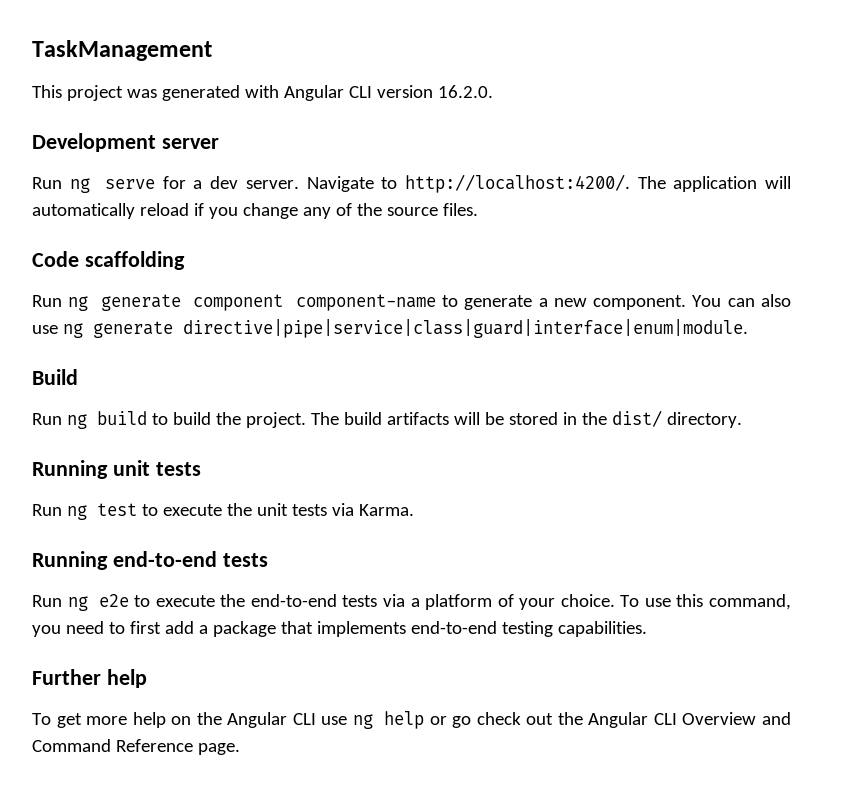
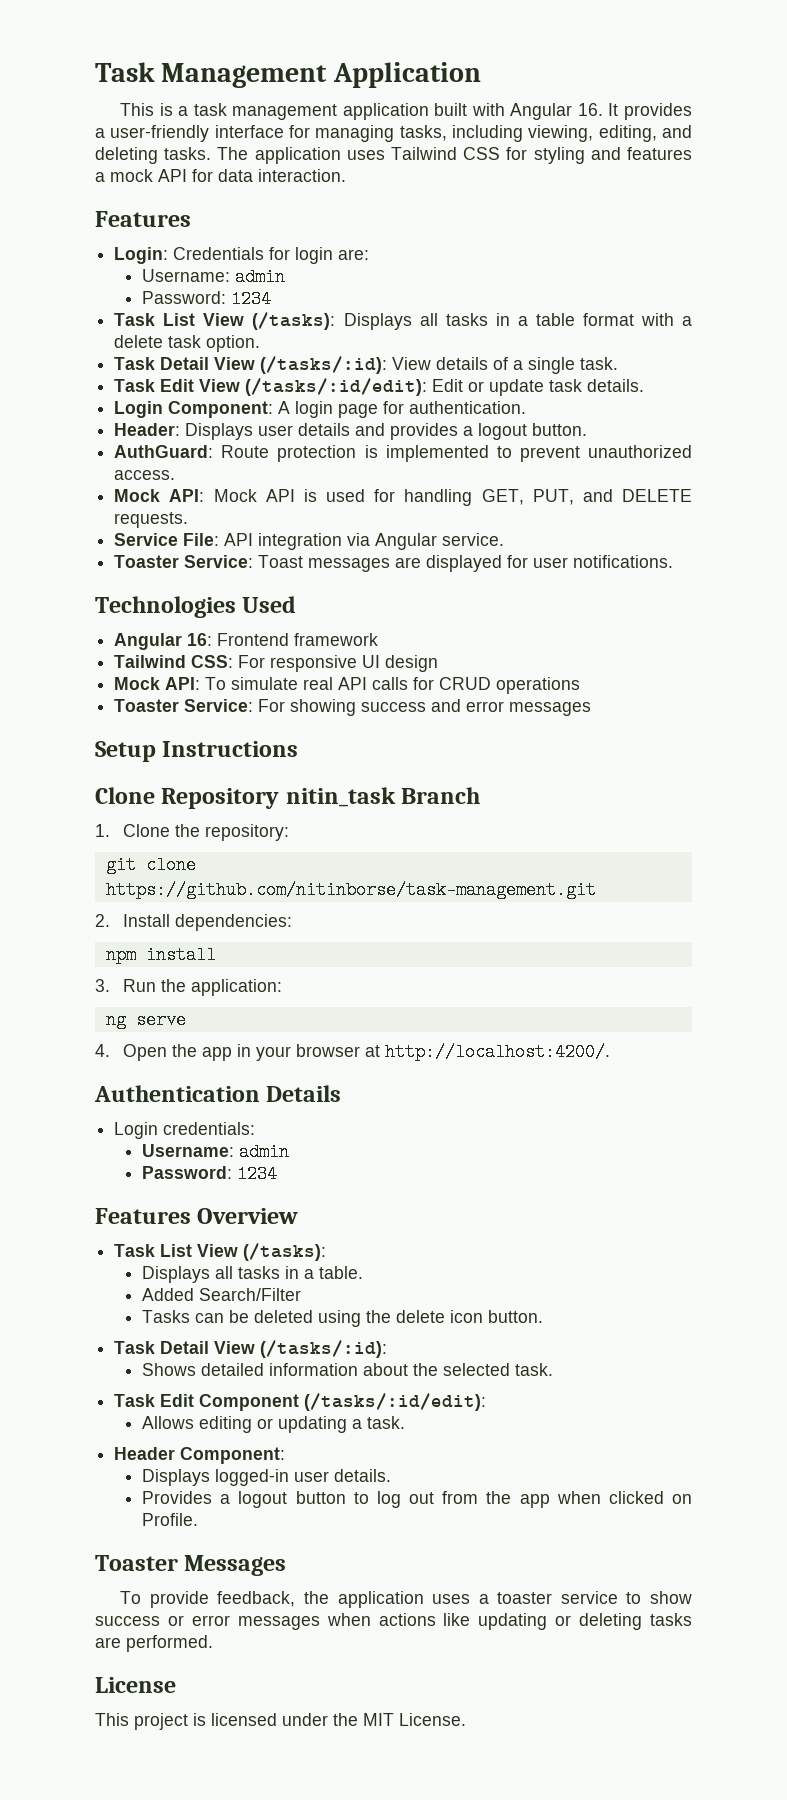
- TaskManagement
- This project was generated with Angular CLI version 16.2.0.
- Development server
- Run ng serve for a dev server. Navigate to http://localhost:4200/. The application will automatically reload if you change any of the source files.
- Code scaffolding
- Run ng generate component component-name to generate a new component. You can also use ng generate directive|pipe|service|class|guard|interface|enum|module.
- Build
- Run ng build to build the project. The build artifacts will be stored in the dist/ directory.
- Running unit tests
- Run ng test to execute the unit tests via Karma.
- Running end-to-end tests
- Run ng e2e to execute the end-to-end tests via a platform of your choice. To use this command, you need to first add a package that implements end-to-end testing capabilities.
- Further help
- To get more help on the Angular CLI use ng help or go check out the Angular CLI Overview and Command Reference page.
+ Task Management Application
+ This is a task management application built with Angular 16. It provides a user-friendly interface for managing tasks, including viewing, editing, and deleting tasks. The application uses Tailwind CSS for styling and features a mock API for data interaction.
+ Features
+ Login: Credentials for login are:
+ Username: admin
+ Password: 1234
+ Task List View (/tasks): Displays all tasks in a table format with a delete task option.
+ Task Detail View (/tasks/:id): View details of a single task.
+ Task Edit View (/tasks/:id/edit): Edit or update task details.
+ Login Component: A login page for authentication.
+ Header: Displays user details and provides a logout button.
+ AuthGuard: Route protection is implemented to prevent unauthorized access.
+ Mock API: Mock API is used for handling GET, PUT, and DELETE requests.
+ Service File: API integration via Angular service.
+ Toaster Service: Toast messages are displayed for user notifications.
+ Technologies Used
+ Angular 16: Frontend framework
+ Tailwind CSS: For responsive UI design
+ Mock API: To simulate real API calls for CRUD operations
+ Toaster Service: For showing success and error messages
+ Setup Instructions
+ Clone Repository nitin_task Branch
+ 1. Clone the repository:
+ git clone https://github.com/nitinborse/task-management.git
+ 2. Install dependencies:
+ npm install
+ 3. Run the application:
+ ng serve
+ 4. Open the app in your browser at http://localhost:4200/.
+ Authentication Details
+ Login credentials:
+ Username: admin
+ Password: 1234
+ Features Overview
+ Task List View (/tasks):
+ Displays all tasks in a table.
+ Added Search/Filter
+ Tasks can be deleted using the delete icon button.
+ Task Detail View (/tasks/:id):
+ Shows detailed information about the selected task.
+ Task Edit Component (/tasks/:id/edit):
+ Allows editing or updating a task.
+ Header Component:
+ Displays logged-in user details.
+ Provides a logout button to log out from the app when clicked on Profile.
+ Toaster Messages
+ To provide feedback, the application uses a toaster service to show success or error messages when actions like updating or deleting tasks are performed.
+ License
+ This project is licensed under the MIT License.

